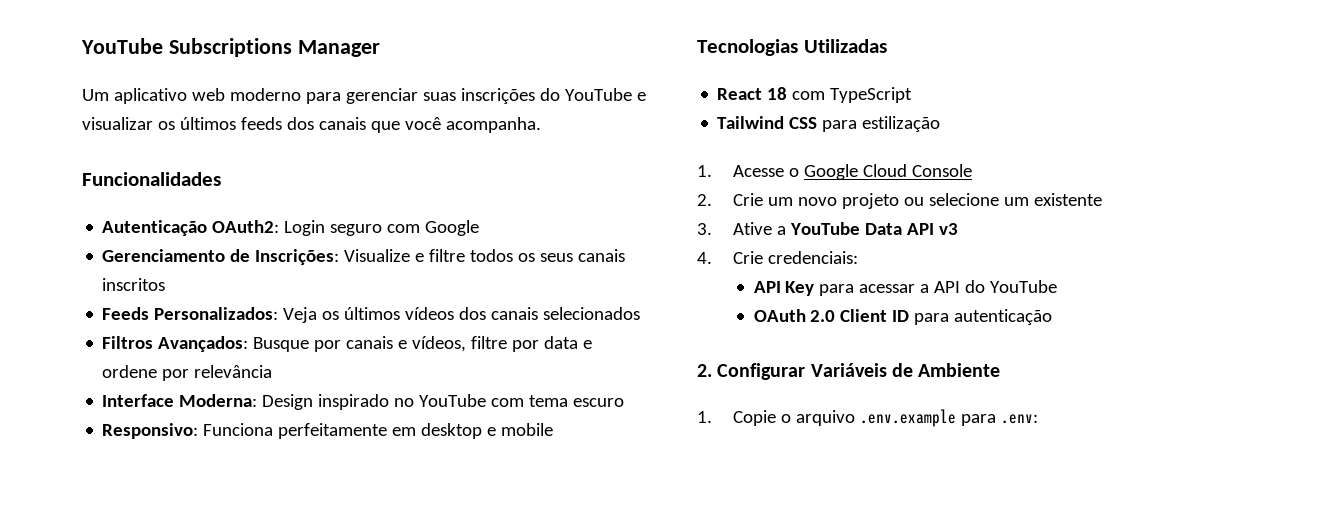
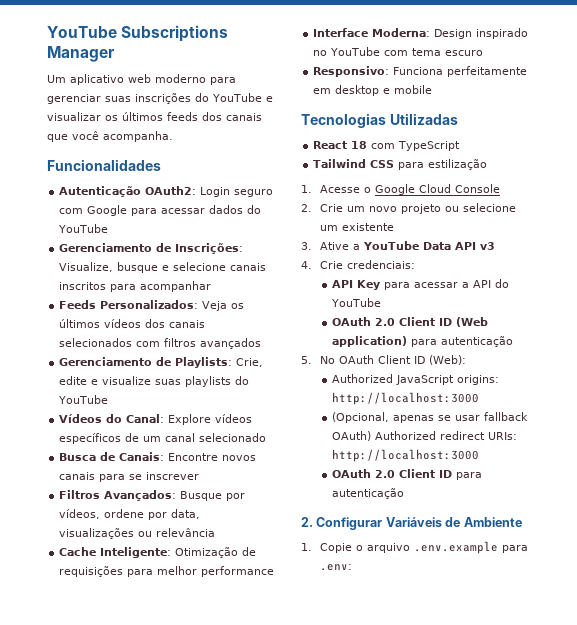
- Autenticação OAuth2: Login seguro com Google
- Gerenciamento de Inscrições: Visualize e filtre todos os seus canais inscritos
+ Autenticação OAuth2: Login seguro com Google para acessar dados do YouTube
+ Gerenciamento de Inscrições: Visualize, busque e selecione canais inscritos para acompanhar
- Feeds Personalizados: Veja os últimos vídeos dos canais selecionados
- Filtros Avançados: Busque por canais e vídeos, filtre por data e ordene por relevância
+ Feeds Personalizados: Veja os últimos vídeos dos canais selecionados com filtros avançados
+ Gerenciamento de Playlists: Crie, edite e visualize suas playlists do YouTube
+ Vídeos do Canal: Explore vídeos específicos de um canal selecionado
+ Busca de Canais: Encontre novos canais para se inscrever
+ Filtros Avançados: Busque por vídeos, ordene por data, visualizações ou relevância
+ Cache Inteligente: Otimização de requisições para melhor performance
+ OAuth 2.0 Client ID (Web application) para autenticação
+ 5. No OAuth Client ID (Web):
+ Authorized JavaScript origins: http://localhost:3000
+ (Opcional, apenas se usar fallback OAuth) Authorized redirect URIs: http://localhost:3000

